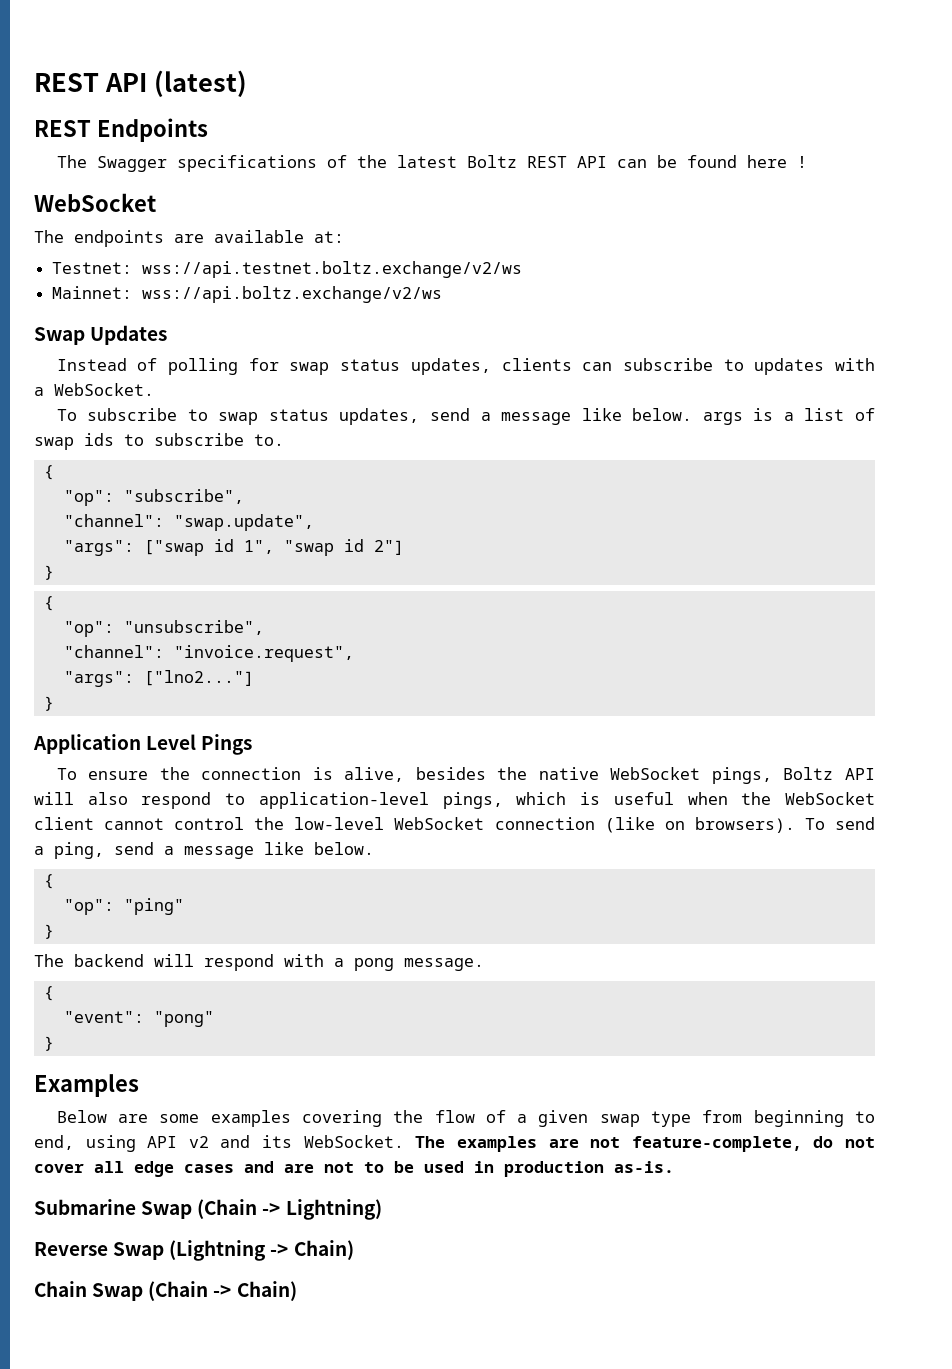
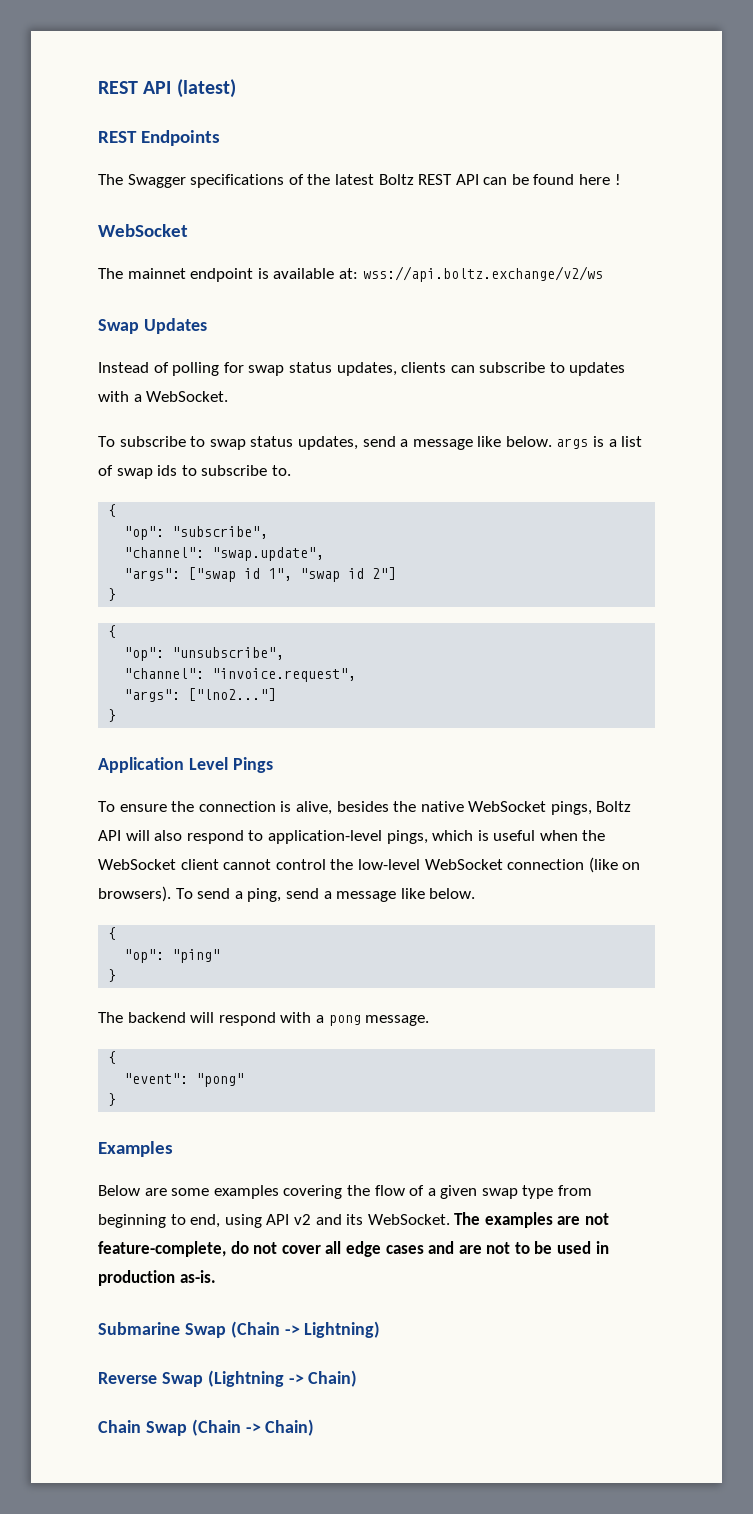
- The endpoints are available at:
- Testnet: wss://api.testnet.boltz.exchange/v2/ws
- Mainnet: wss://api.boltz.exchange/v2/ws
+ The mainnet endpoint is available at: wss://api.boltz.exchange/v2/ws

